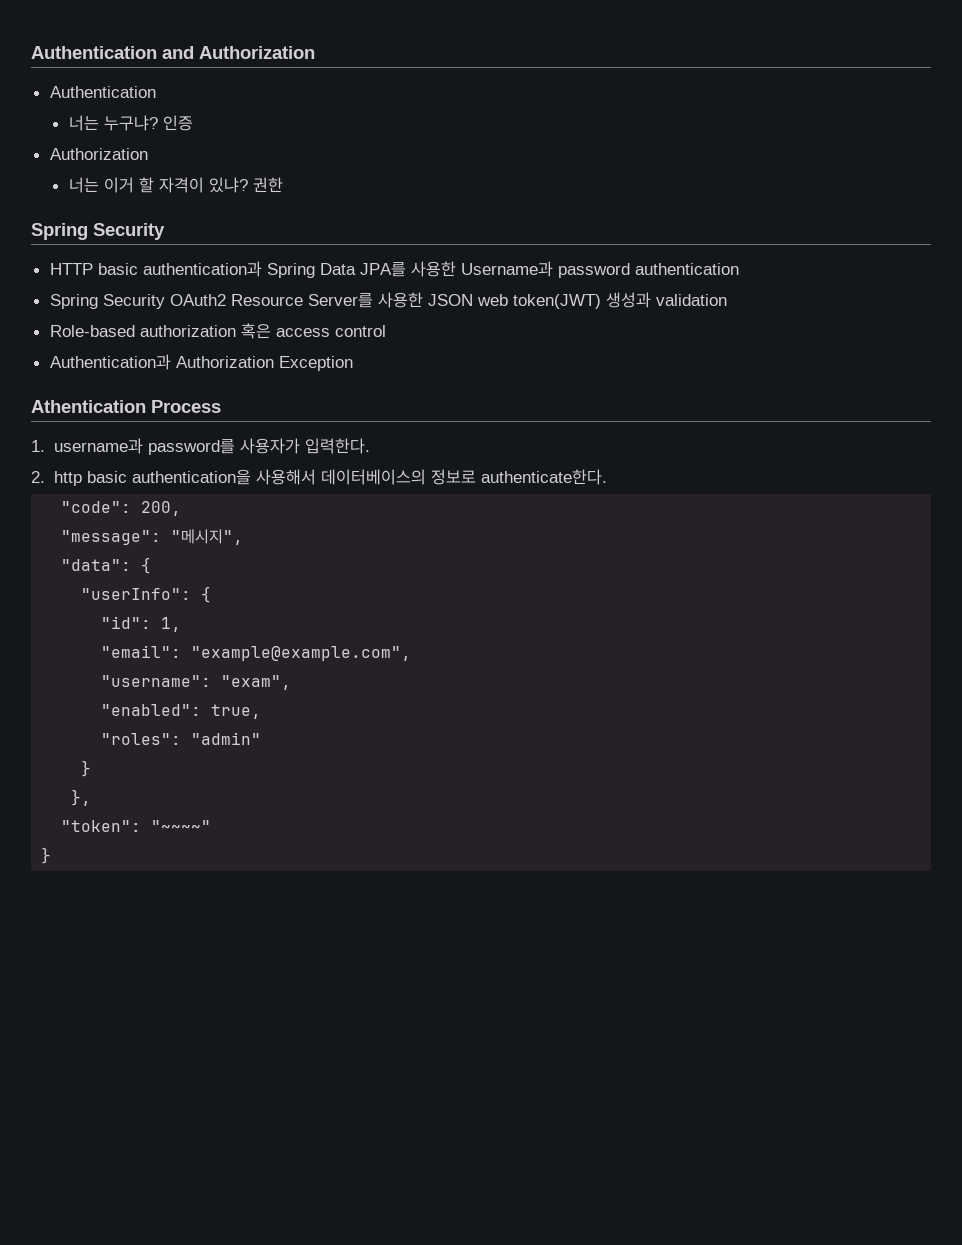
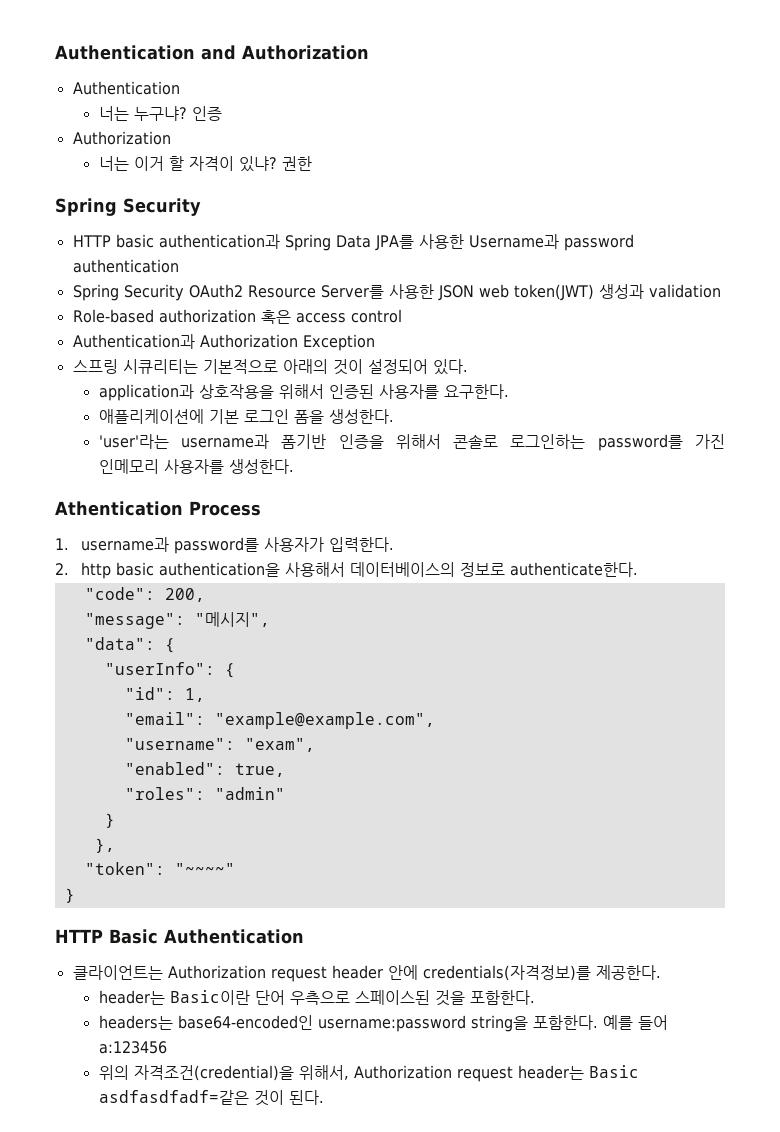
+ 스프링 시큐리티는 기본적으로 아래의 것이 설정되어 있다.
+ application과 상호작용을 위해서 인증된 사용자를 요구한다.
+ 애플리케이션에 기본 로그인 폼을 생성한다.
+ 'user'라는 username과 폼기반 인증을 위해서 콘솔로 로그인하는 password를 가진 인메모리 사용자를 생성한다.
+ HTTP Basic Authentication
+ 클라이언트는 Authorization request header 안에 credentials(자격정보)를 제공한다.
+ header는 Basic이란 단어 우측으로 스페이스된 것을 포함한다.
+ headers는 base64-encoded인 username:password string을 포함한다. 예를 들어 a:123456
+ 위의 자격조건(credential)을 위해서, Authorization request header는 Basic asdfasdfadf=같은 것이 된다.

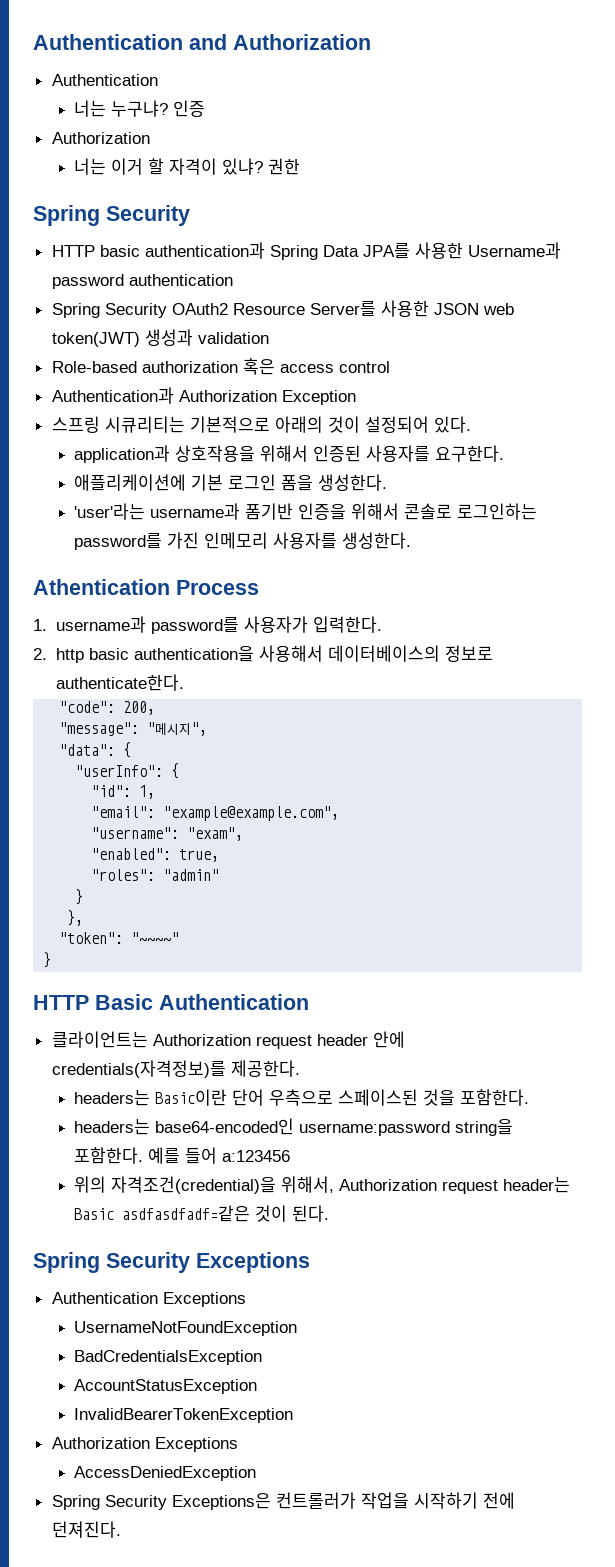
- header는 Basic이란 단어 우측으로 스페이스된 것을 포함한다.
+ headers는 Basic이란 단어 우측으로 스페이스된 것을 포함한다.
+ Spring Security Exceptions
+ Authentication Exceptions
+ UsernameNotFoundException
+ BadCredentialsException
+ AccountStatusException
+ InvalidBearerTokenException
+ Authorization Exceptions
+ AccessDeniedException
+ Spring Security Exceptions은 컨트롤러가 작업을 시작하기 전에 던져진다.

